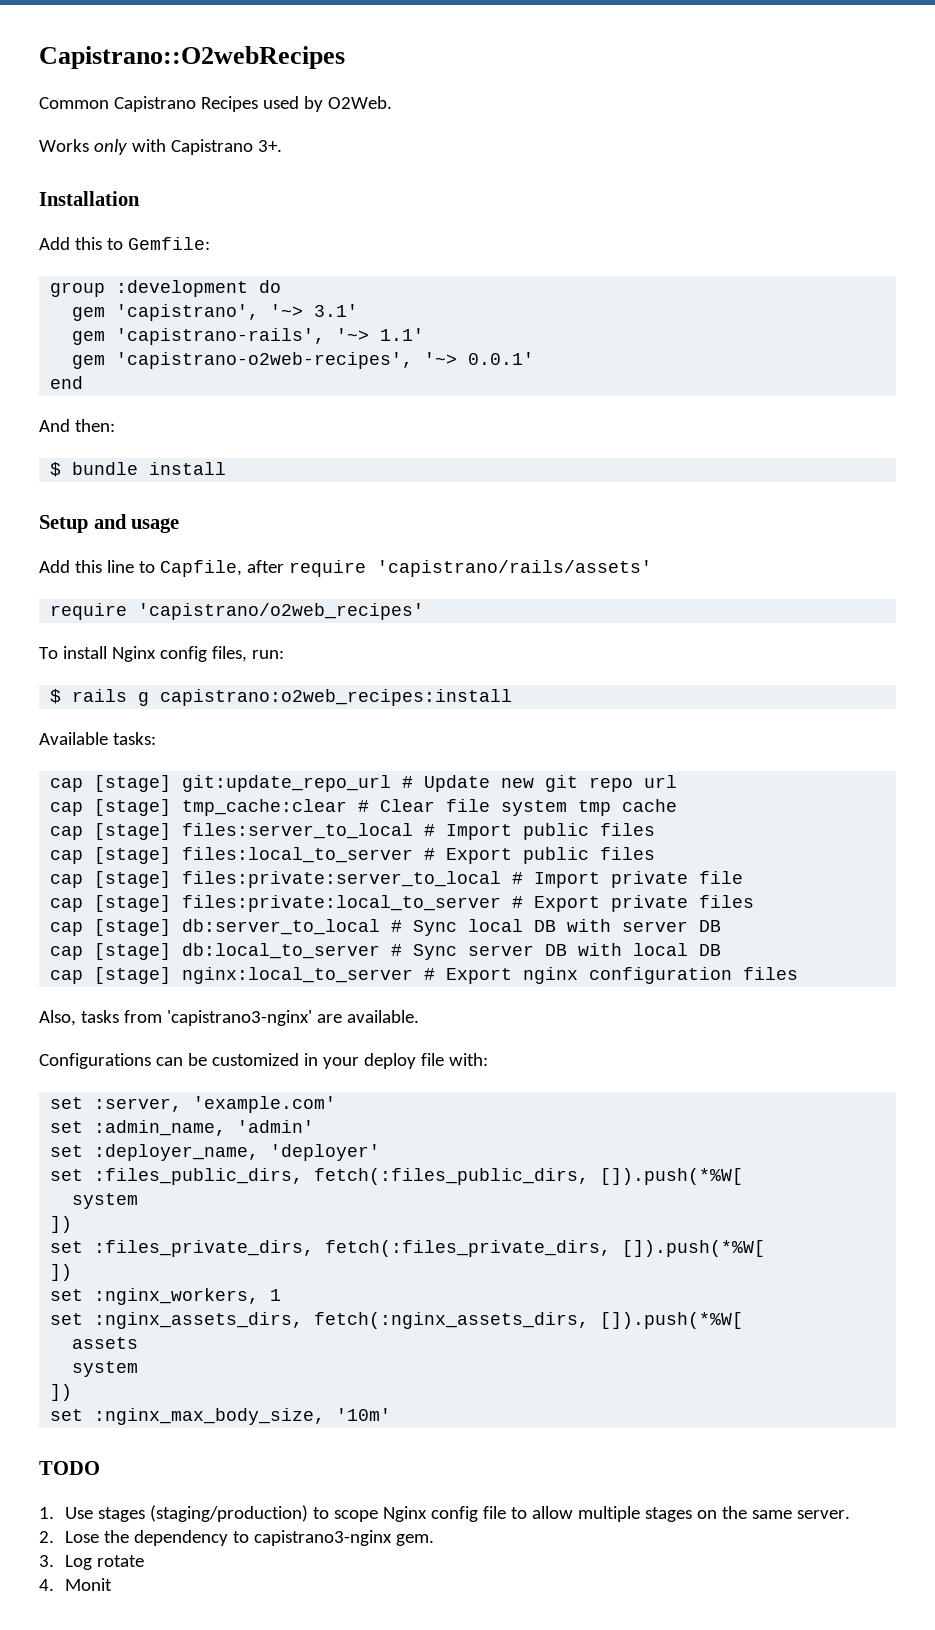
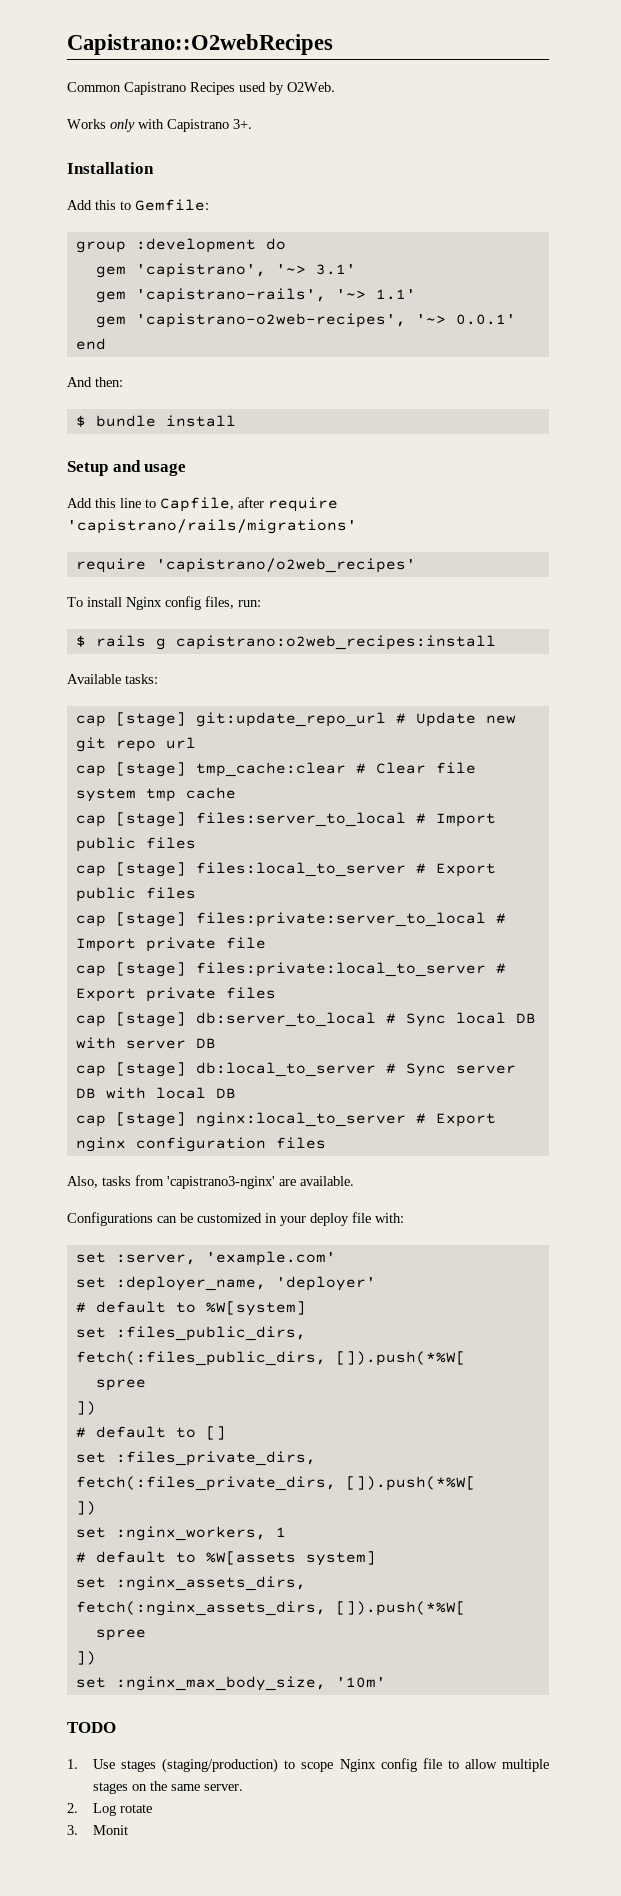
- Add this line to Capfile, after require 'capistrano/rails/assets'
+ Add this line to Capfile, after require 'capistrano/rails/migrations'
- set :admin_name, 'admin'
+ # default to %W[system]
  set :files_public_dirs, fetch(:files_public_dirs, []).push(*%W[
- system
+ spree
  ])
+ # default to []
+ # default to %W[assets system]
  set :nginx_assets_dirs, fetch(:nginx_assets_dirs, []).push(*%W[
- assets
- system
+ spree
- 2. Lose the dependency to capistrano3-nginx gem.
- 3. Log rotate
+ 2. Log rotate
- 4. Monit
+ 3. Monit

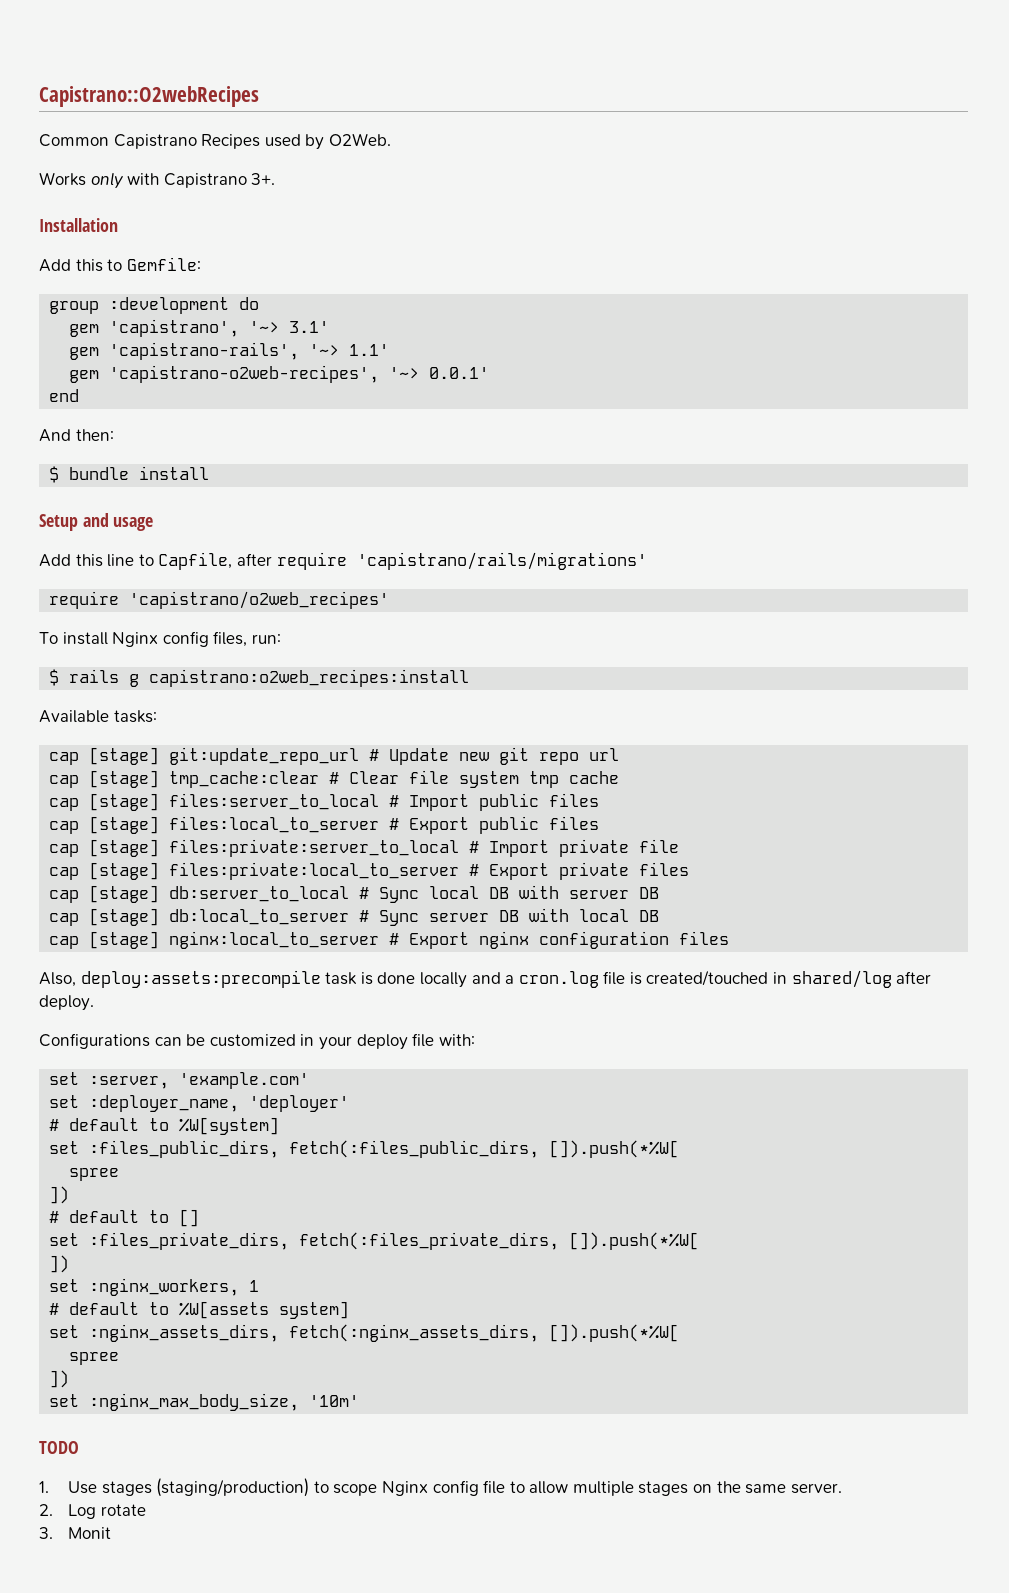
- Also, tasks from 'capistrano3-nginx' are available.
+ Also, deploy:assets:precompile task is done locally and a cron.log file is created/touched in shared/log after deploy.

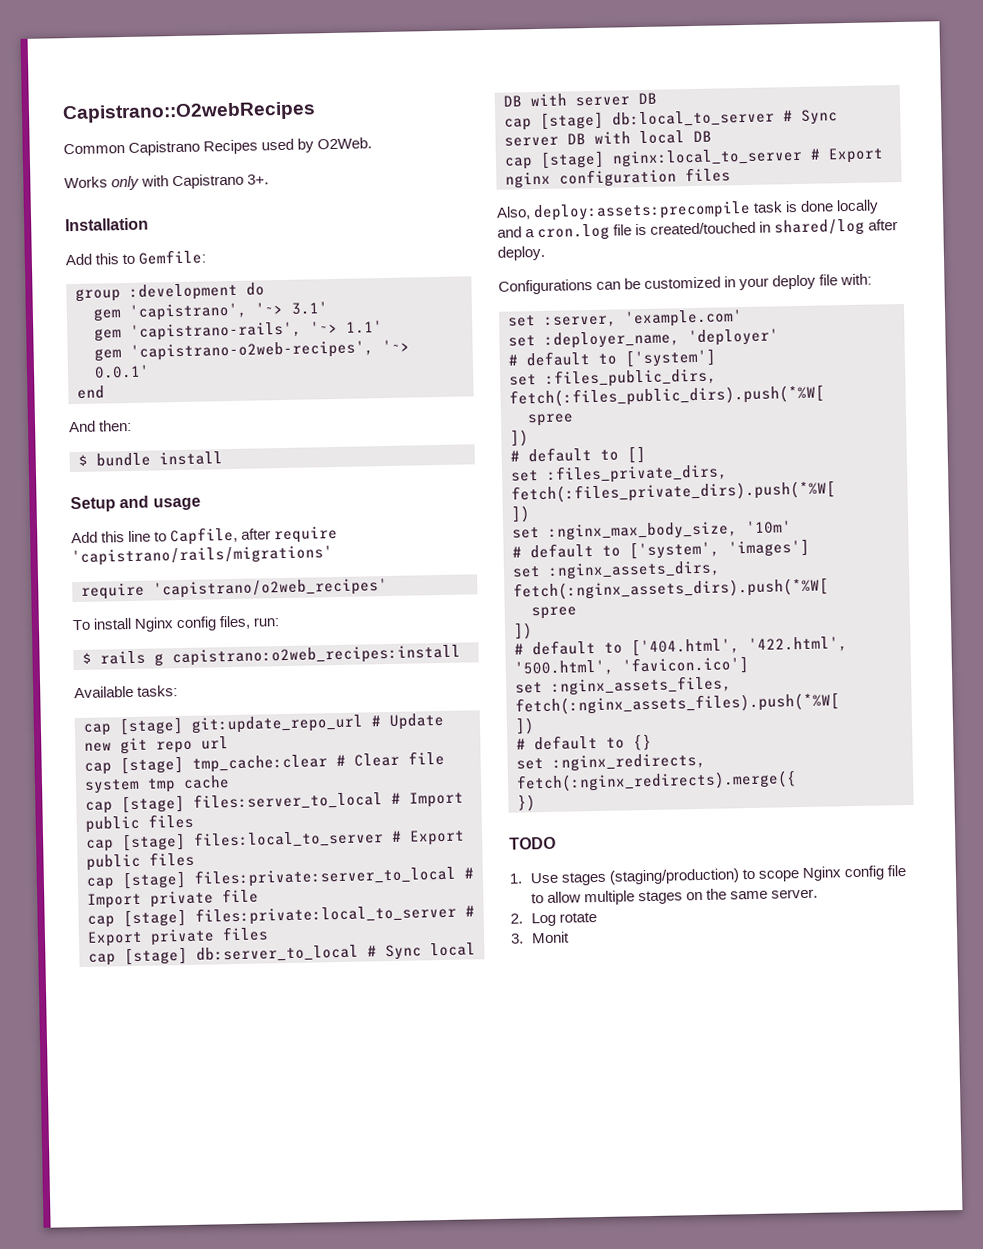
- # default to %W[system]
+ # default to ['system']
- set :files_public_dirs, fetch(:files_public_dirs, []).push(*%W[
+ set :files_public_dirs, fetch(:files_public_dirs).push(*%W[
- set :files_private_dirs, fetch(:files_private_dirs, []).push(*%W[
+ set :files_private_dirs, fetch(:files_private_dirs).push(*%W[
  ])
- set :nginx_workers, 1
- # default to %W[assets system]
- set :nginx_assets_dirs, fetch(:nginx_assets_dirs, []).push(*%W[
+ set :nginx_max_body_size, '10m'
+ # default to ['system', 'images']
+ set :nginx_assets_dirs, fetch(:nginx_assets_dirs).push(*%W[
  spree
  ])
- set :nginx_max_body_size, '10m'
+ # default to ['404.html', '422.html', '500.html', 'favicon.ico']
+ set :nginx_assets_files, fetch(:nginx_assets_files).push(*%W[
+ ])
+ # default to {}
+ set :nginx_redirects, fetch(:nginx_redirects).merge({
+ })

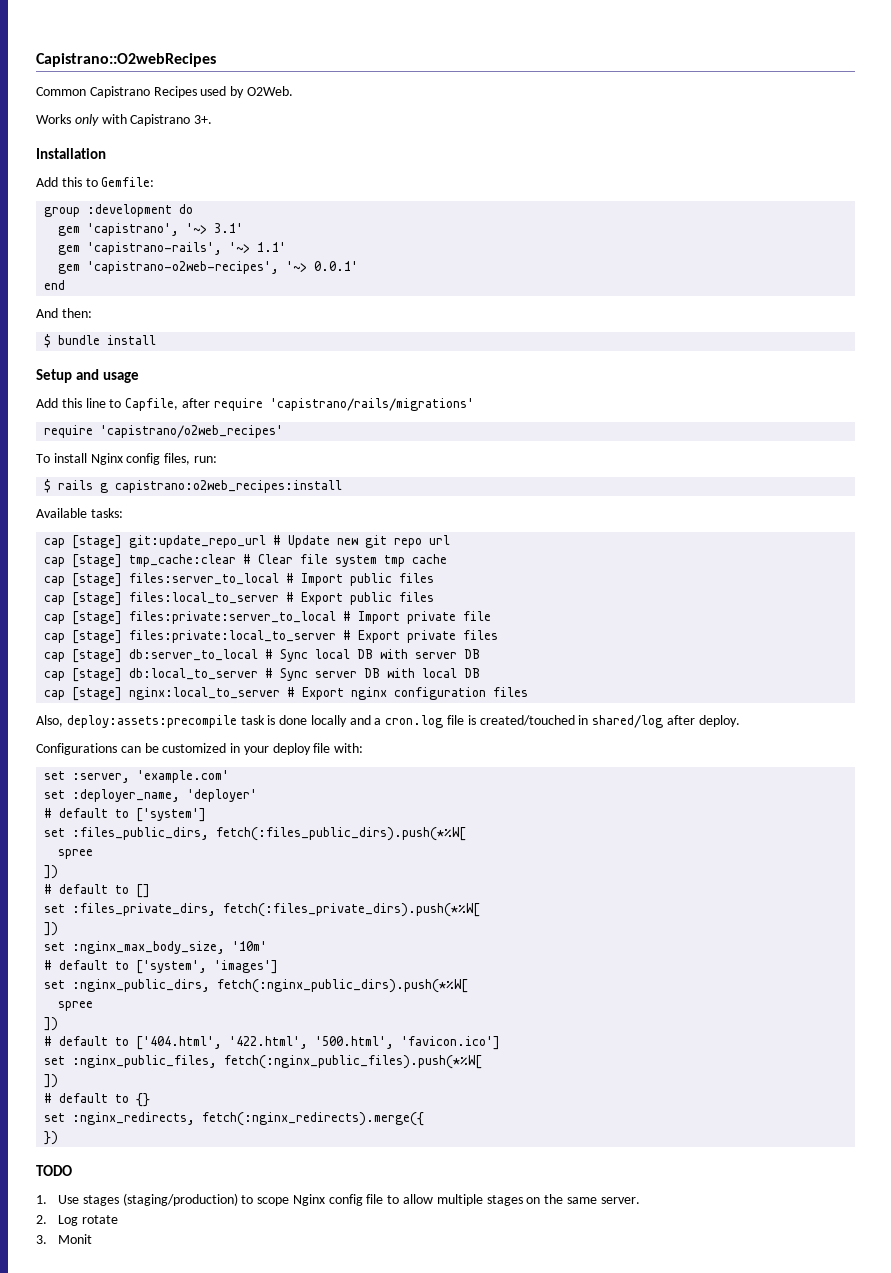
- set :nginx_assets_dirs, fetch(:nginx_assets_dirs).push(*%W[
+ set :nginx_public_dirs, fetch(:nginx_public_dirs).push(*%W[
- set :nginx_assets_files, fetch(:nginx_assets_files).push(*%W[
+ set :nginx_public_files, fetch(:nginx_public_files).push(*%W[

